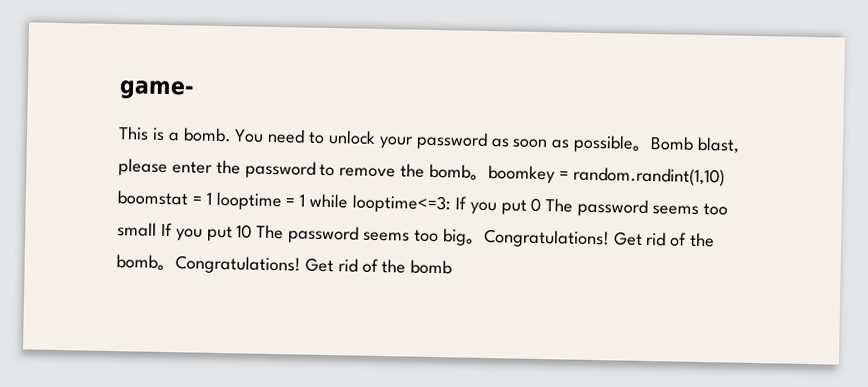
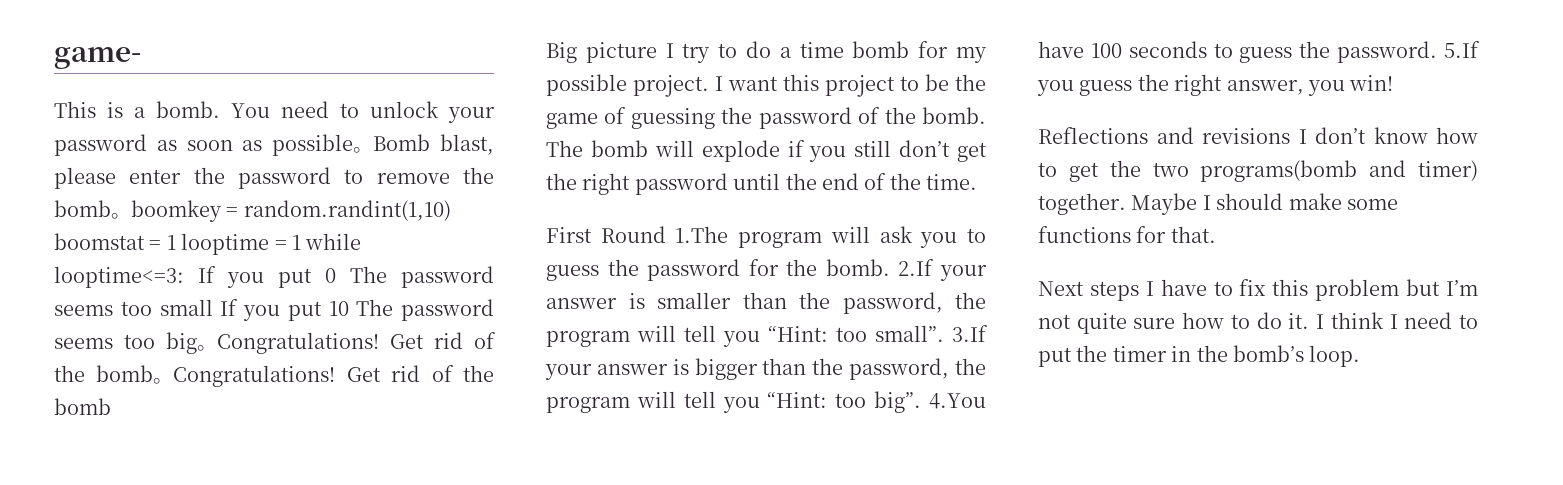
+ Big picture I try to do a time bomb for my possible project. I want this project to be the game of guessing the password of the bomb. The bomb will explode if you still don’t get the right password until the end of the time.
+ First Round 1.The program will ask you to guess the password for the bomb. 2.If your answer is smaller than the password, the program will tell you “Hint: too small”. 3.If your answer is bigger than the password, the program will tell you “Hint: too big”. 4.You have 100 seconds to guess the password. 5.If you guess the right answer, you win!
+ Reflections and revisions I don’t know how to get the two programs(bomb and timer) together. Maybe I should make some functions for that.
+ Next steps I have to fix this problem but I’m not quite sure how to do it. I think I need to put the timer in the bomb’s loop.

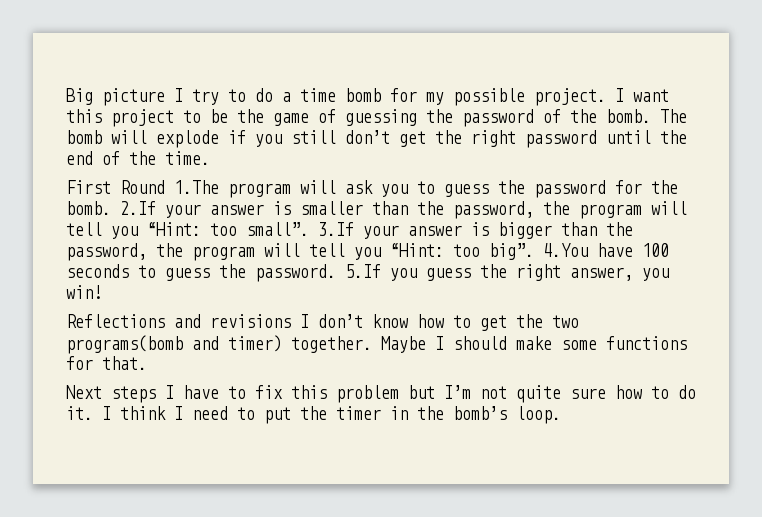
- game-
- This is a bomb. You need to unlock your password as soon as possible。Bomb blast, please enter the password to remove the bomb。boomkey = random.randint(1,10) boomstat = 1 looptime = 1 while looptime<=3: If you put 0 The password seems too small If you put 10 The password seems too big。Congratulations! Get rid of the bomb。Congratulations! Get rid of the bomb

